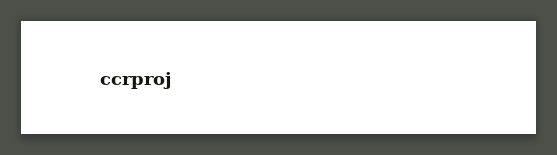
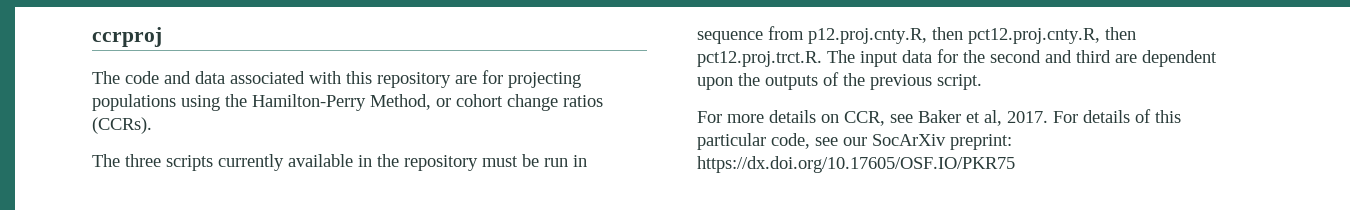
+ The code and data associated with this repository are for projecting populations using the Hamilton-Perry Method, or cohort change ratios (CCRs).
+ The three scripts currently available in the repository must be run in sequence from p12.proj.cnty.R, then pct12.proj.cnty.R, then pct12.proj.trct.R. The input data for the second and third are dependent upon the outputs of the previous script.
+ For more details on CCR, see Baker et al, 2017. For details of this particular code, see our SocArXiv preprint: https://dx.doi.org/10.17605/OSF.IO/PKR75

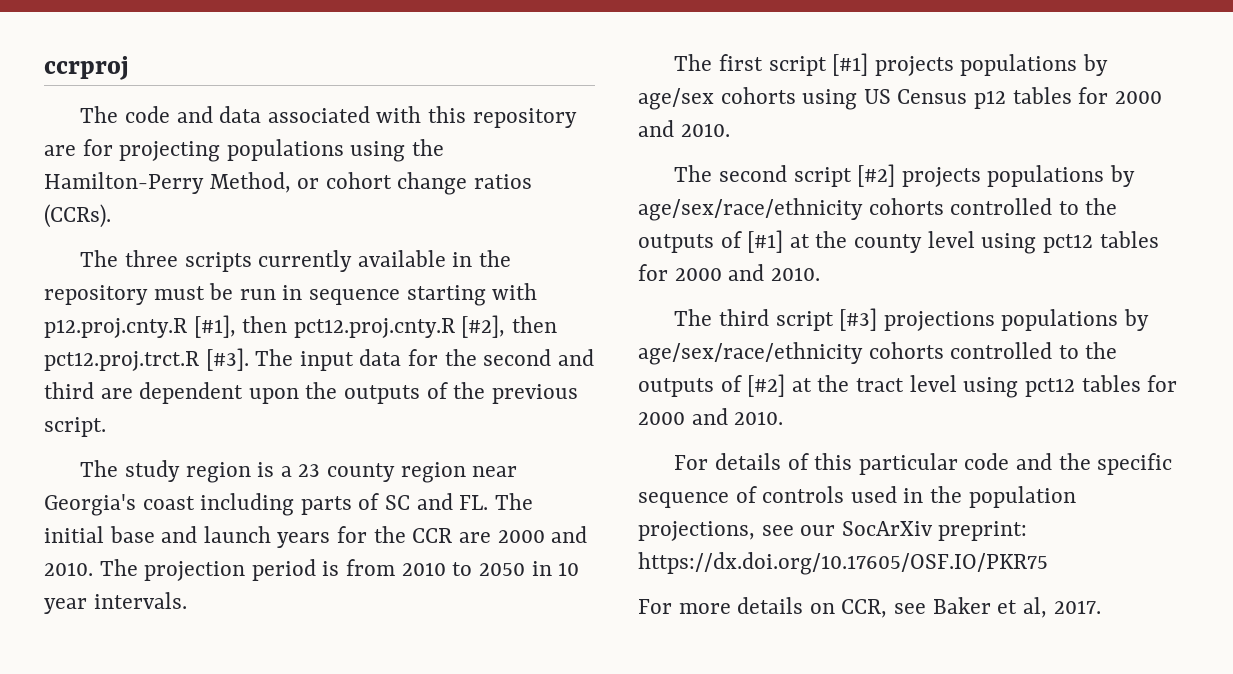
- The three scripts currently available in the repository must be run in sequence from p12.proj.cnty.R, then pct12.proj.cnty.R, then pct12.proj.trct.R. The input data for the second and third are dependent upon the outputs of the previous script.
+ The three scripts currently available in the repository must be run in sequence starting with p12.proj.cnty.R [#1], then pct12.proj.cnty.R [#2], then pct12.proj.trct.R [#3]. The input data for the second and third are dependent upon the outputs of the previous script.
+ The study region is a 23 county region near Georgia's coast including parts of SC and FL. The initial base and launch years for the CCR are 2000 and 2010. The projection period is from 2010 to 2050 in 10 year intervals.
+ The first script [#1] projects populations by age/sex cohorts using US Census p12 tables for 2000 and 2010.
+ The second script [#2] projects populations by age/sex/race/ethnicity cohorts controlled to the outputs of [#1] at the county level using pct12 tables for 2000 and 2010.
+ The third script [#3] projections populations by age/sex/race/ethnicity cohorts controlled to the outputs of [#2] at the tract level using pct12 tables for 2000 and 2010.
+ For details of this particular code and the specific sequence of controls used in the population projections, see our SocArXiv preprint: https://dx.doi.org/10.17605/OSF.IO/PKR75
- For details of this particular code, see our SocArXiv preprint: https://dx.doi.org/10.17605/OSF.IO/PKR75

